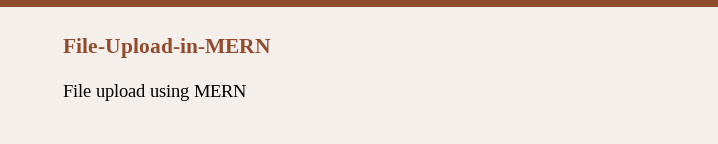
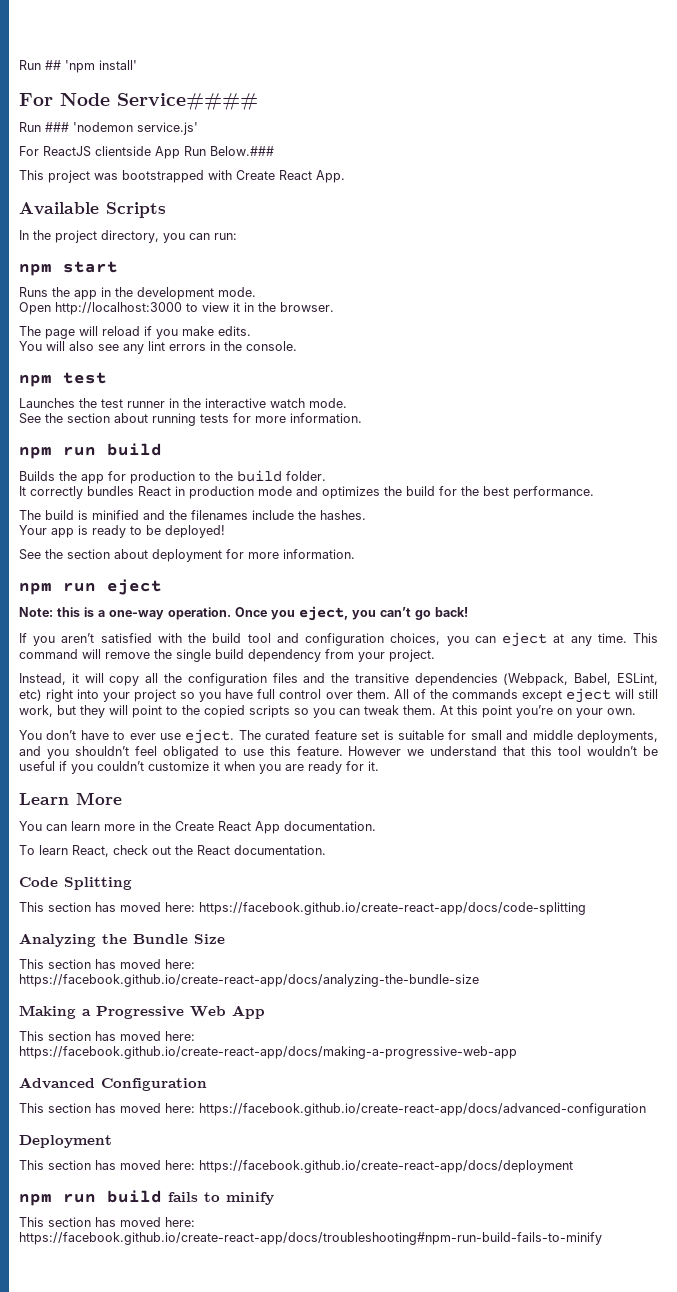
- File-Upload-in-MERN
- File upload using MERN
+ Run ## 'npm install'
+ For Node Service####
+ Run ### 'nodemon service.js'
+ For ReactJS clientside App Run Below.###
+ This project was bootstrapped with Create React App.
+ Available Scripts
+ In the project directory, you can run:
+ npm start
+ Runs the app in the development mode.
+ Open http://localhost:3000 to view it in the browser.
+ The page will reload if you make edits.
+ You will also see any lint errors in the console.
+ npm test
+ Launches the test runner in the interactive watch mode.
+ See the section about running tests for more information.
+ npm run build
+ Builds the app for production to the build folder.
+ It correctly bundles React in production mode and optimizes the build for the best performance.
+ The build is minified and the filenames include the hashes.
+ Your app is ready to be deployed!
+ See the section about deployment for more information.
+ npm run eject
+ Note: this is a one-way operation. Once you eject, you can’t go back!
+ If you aren’t satisfied with the build tool and configuration choices, you can eject at any time. This command will remove the single build dependency from your project.
+ Instead, it will copy all the configuration files and the transitive dependencies (Webpack, Babel, ESLint, etc) right into your project so you have full control over them. All of the commands except eject will still work, but they will point to the copied scripts so you can tweak them. At this point you’re on your own.
+ You don’t have to ever use eject. The curated feature set is suitable for small and middle deployments, and you shouldn’t feel obligated to use this feature. However we understand that this tool wouldn’t be useful if you couldn’t customize it when you are ready for it.
+ Learn More
+ You can learn more in the Create React App documentation.
+ To learn React, check out the React documentation.
+ Code Splitting
+ This section has moved here: https://facebook.github.io/create-react-app/docs/code-splitting
+ Analyzing the Bundle Size
+ This section has moved here: https://facebook.github.io/create-react-app/docs/analyzing-the-bundle-size
+ Making a Progressive Web App
+ This section has moved here: https://facebook.github.io/create-react-app/docs/making-a-progressive-web-app
+ Advanced Configuration
+ This section has moved here: https://facebook.github.io/create-react-app/docs/advanced-configuration
+ Deployment
+ This section has moved here: https://facebook.github.io/create-react-app/docs/deployment
+ npm run build fails to minify
+ This section has moved here: https://facebook.github.io/create-react-app/docs/troubleshooting#npm-run-build-fails-to-minify

